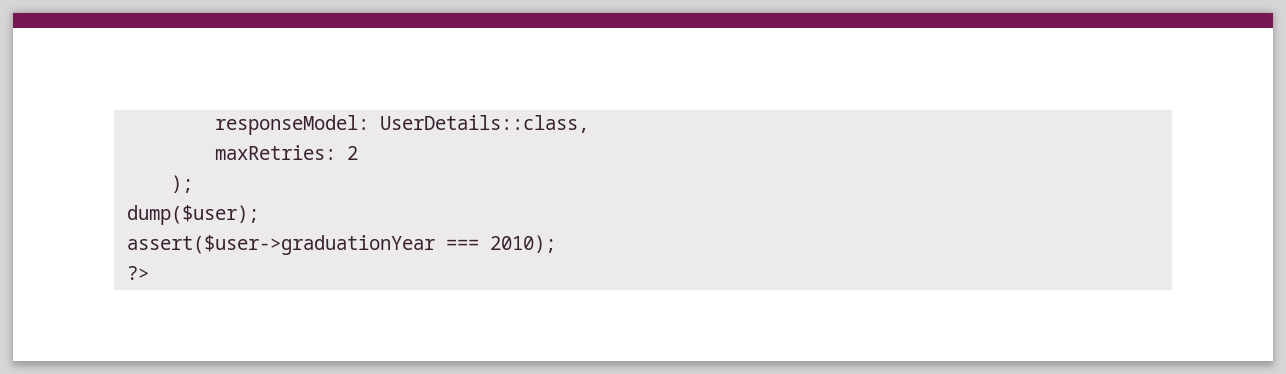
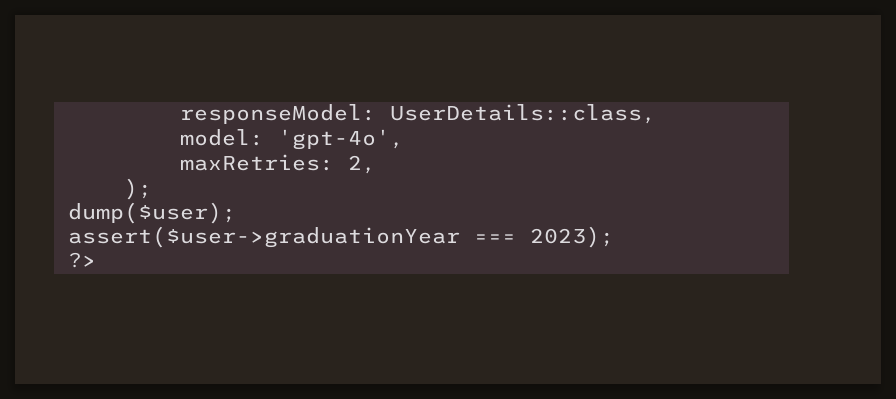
+ model: 'gpt-4o',
- maxRetries: 2
+ maxRetries: 2,
- assert($user->graduationYear === 2010);
+ assert($user->graduationYear === 2023);

